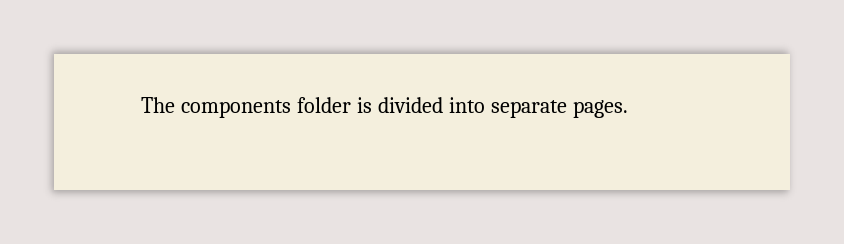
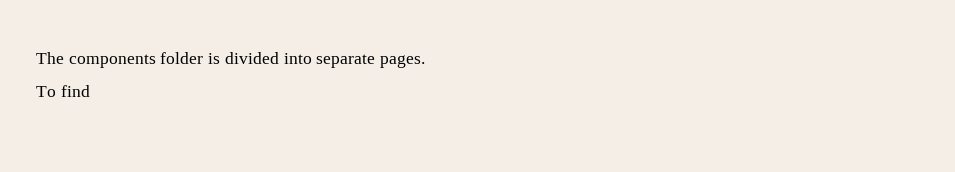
+ To find

